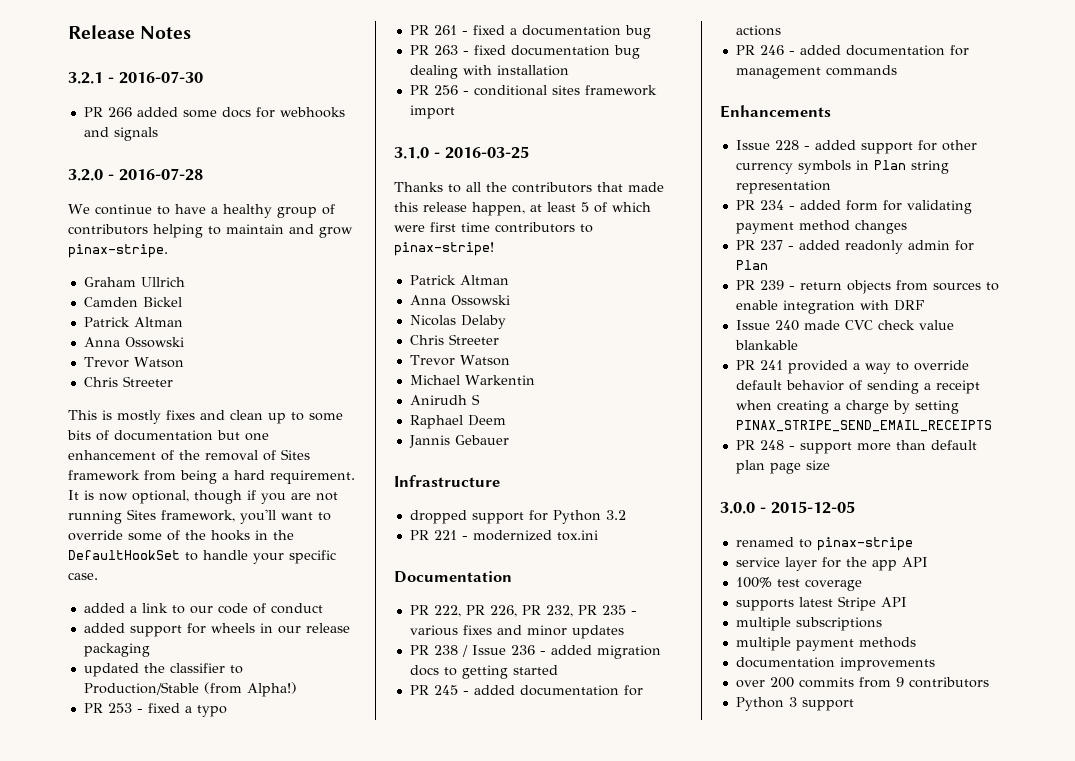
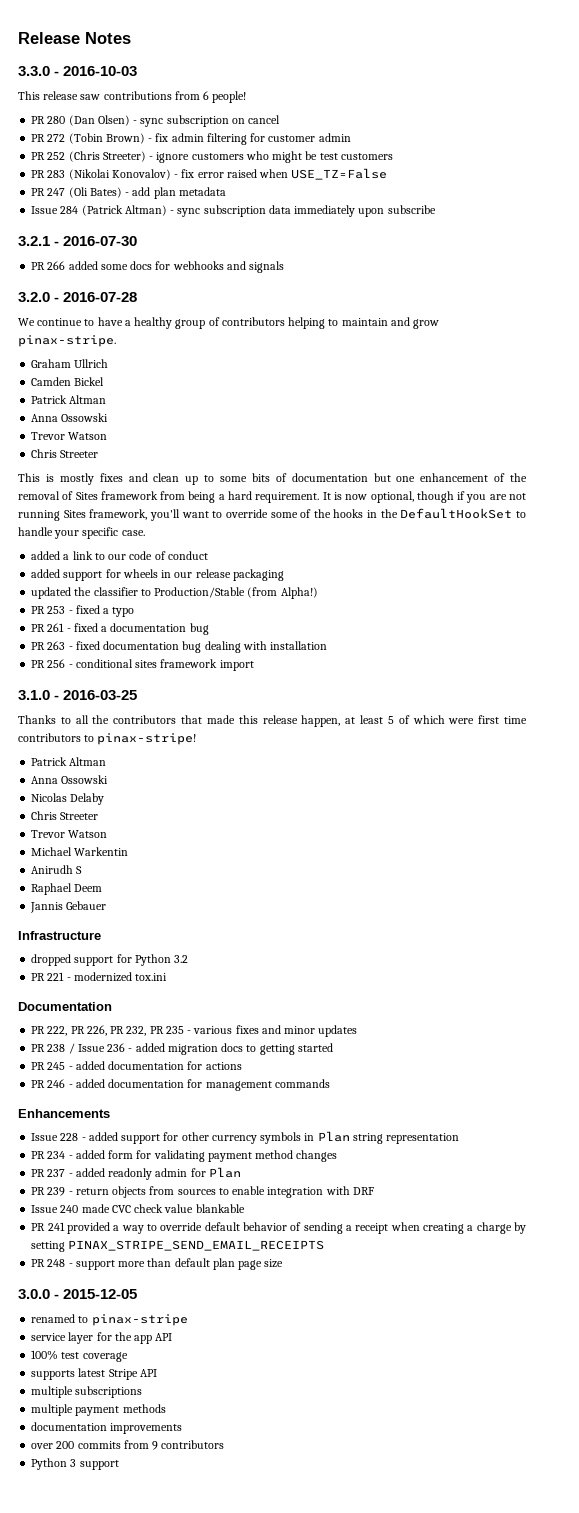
+ 3.3.0 - 2016-10-03
+ This release saw contributions from 6 people!
+ PR 280 (Dan Olsen) - sync subscription on cancel
+ PR 272 (Tobin Brown) - fix admin filtering for customer admin
+ PR 252 (Chris Streeter) - ignore customers who might be test customers
+ PR 283 (Nikolai Konovalov) - fix error raised when USE_TZ=False
+ PR 247 (Oli Bates) - add plan metadata
+ Issue 284 (Patrick Altman) - sync subscription data immediately upon subscribe

